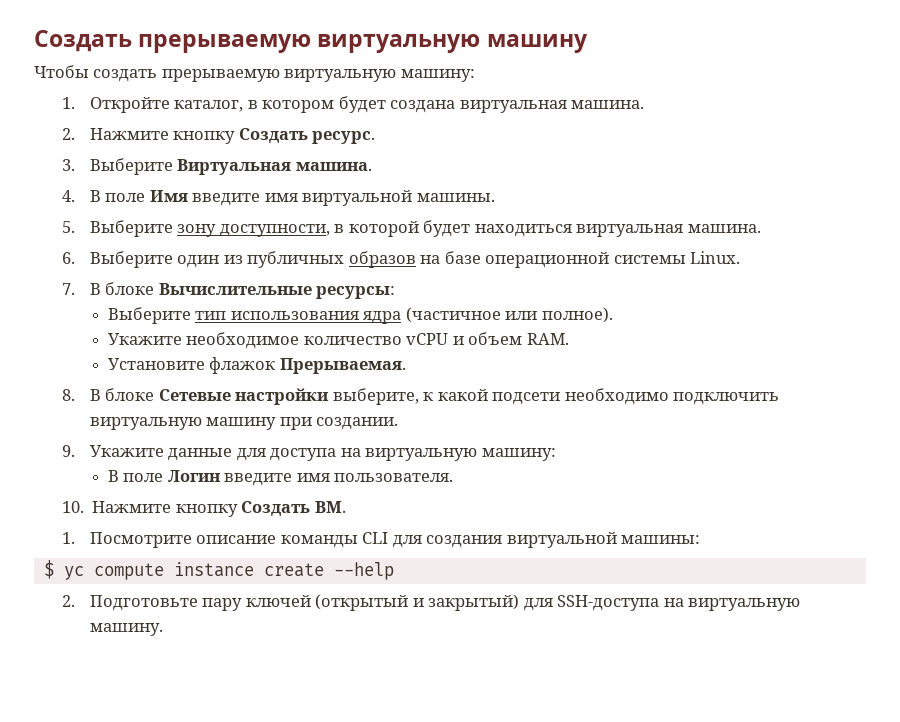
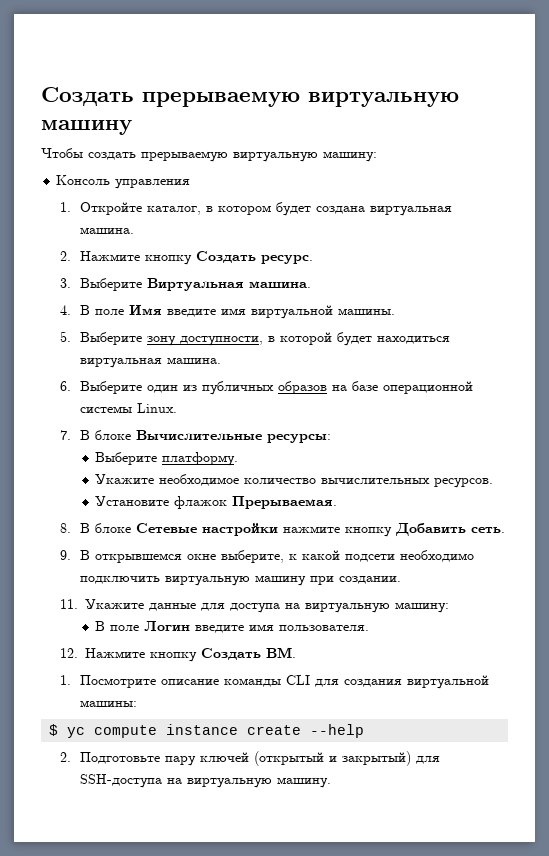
+ Консоль управления
- Выберите тип использования ядра (частичное или полное).
+ Выберите платформу.
- Укажите необходимое количество vCPU и объем RAM.
+ Укажите необходимое количество вычислительных ресурсов.
- 8. В блоке Сетевые настройки выберите, к какой подсети необходимо подключить виртуальную машину при создании.
+ 8. В блоке Сетевые настройки нажмите кнопку Добавить сеть.
+ 9. В открывшемся окне выберите, к какой подсети необходимо подключить виртуальную машину при создании.
- 9. Укажите данные для доступа на виртуальную машину:
+ 11. Укажите данные для доступа на виртуальную машину:
- 10. Нажмите кнопку Создать ВМ.
+ 12. Нажмите кнопку Создать ВМ.

